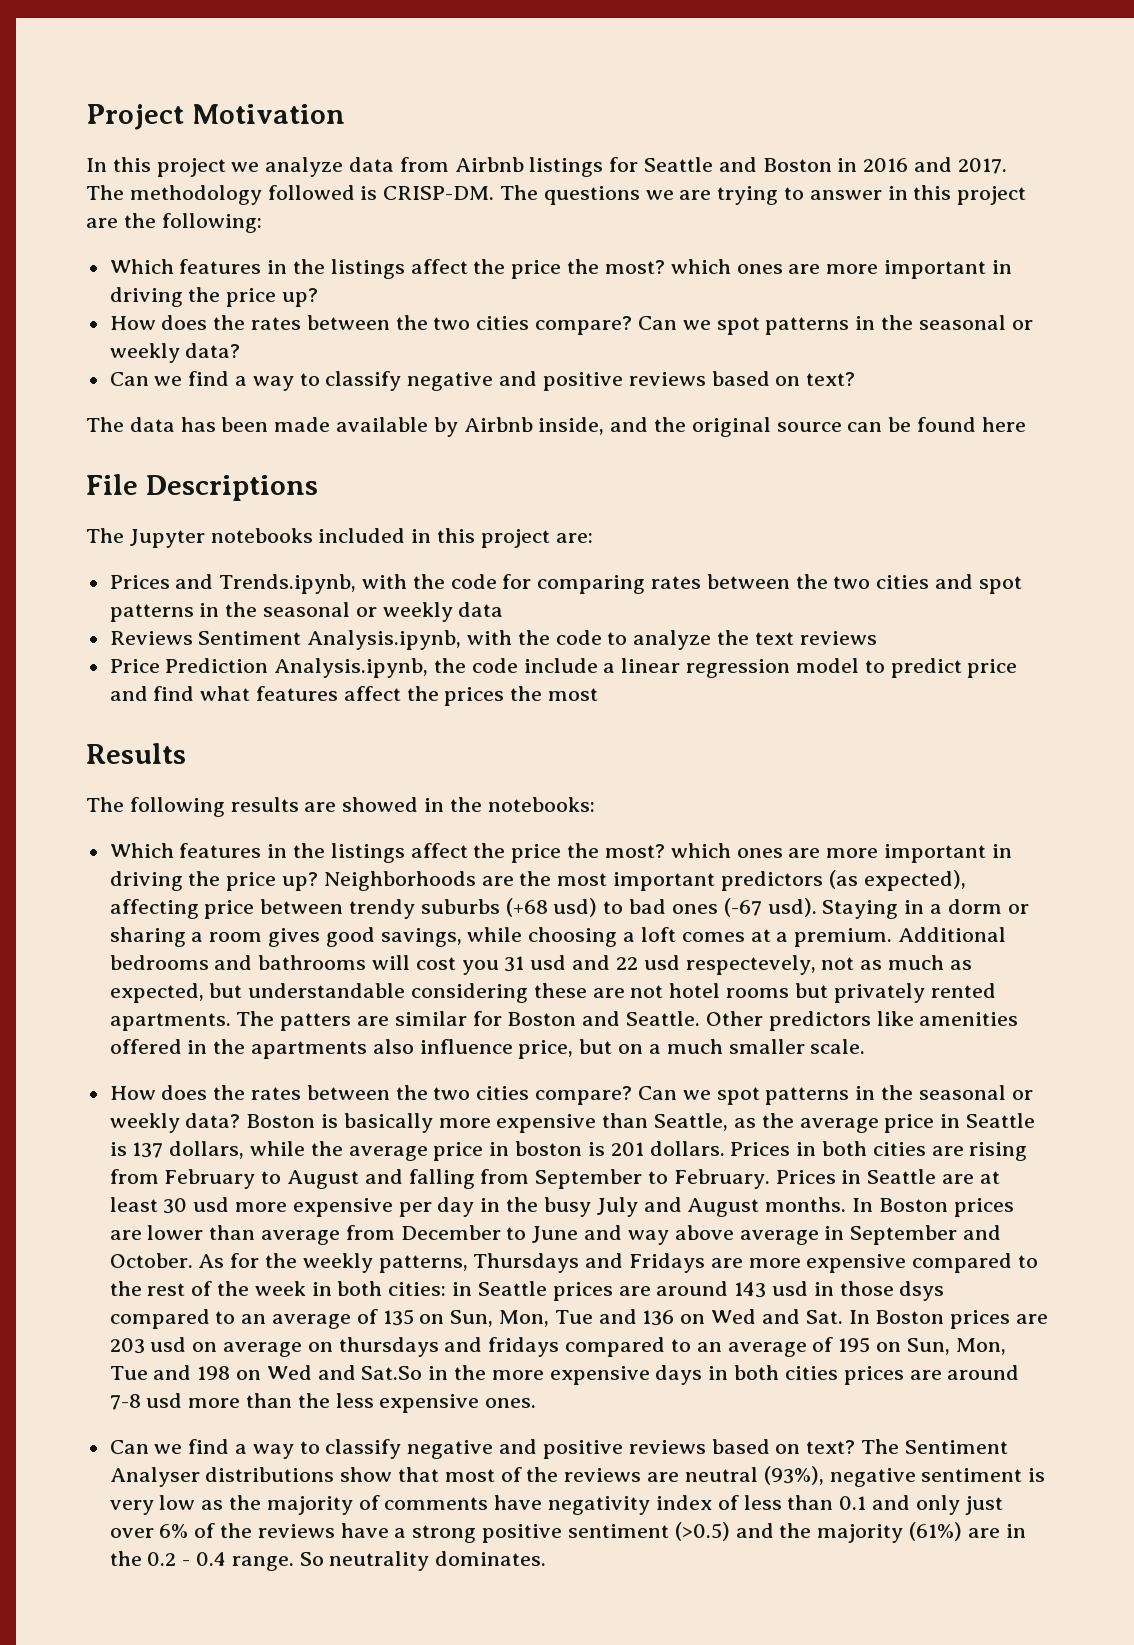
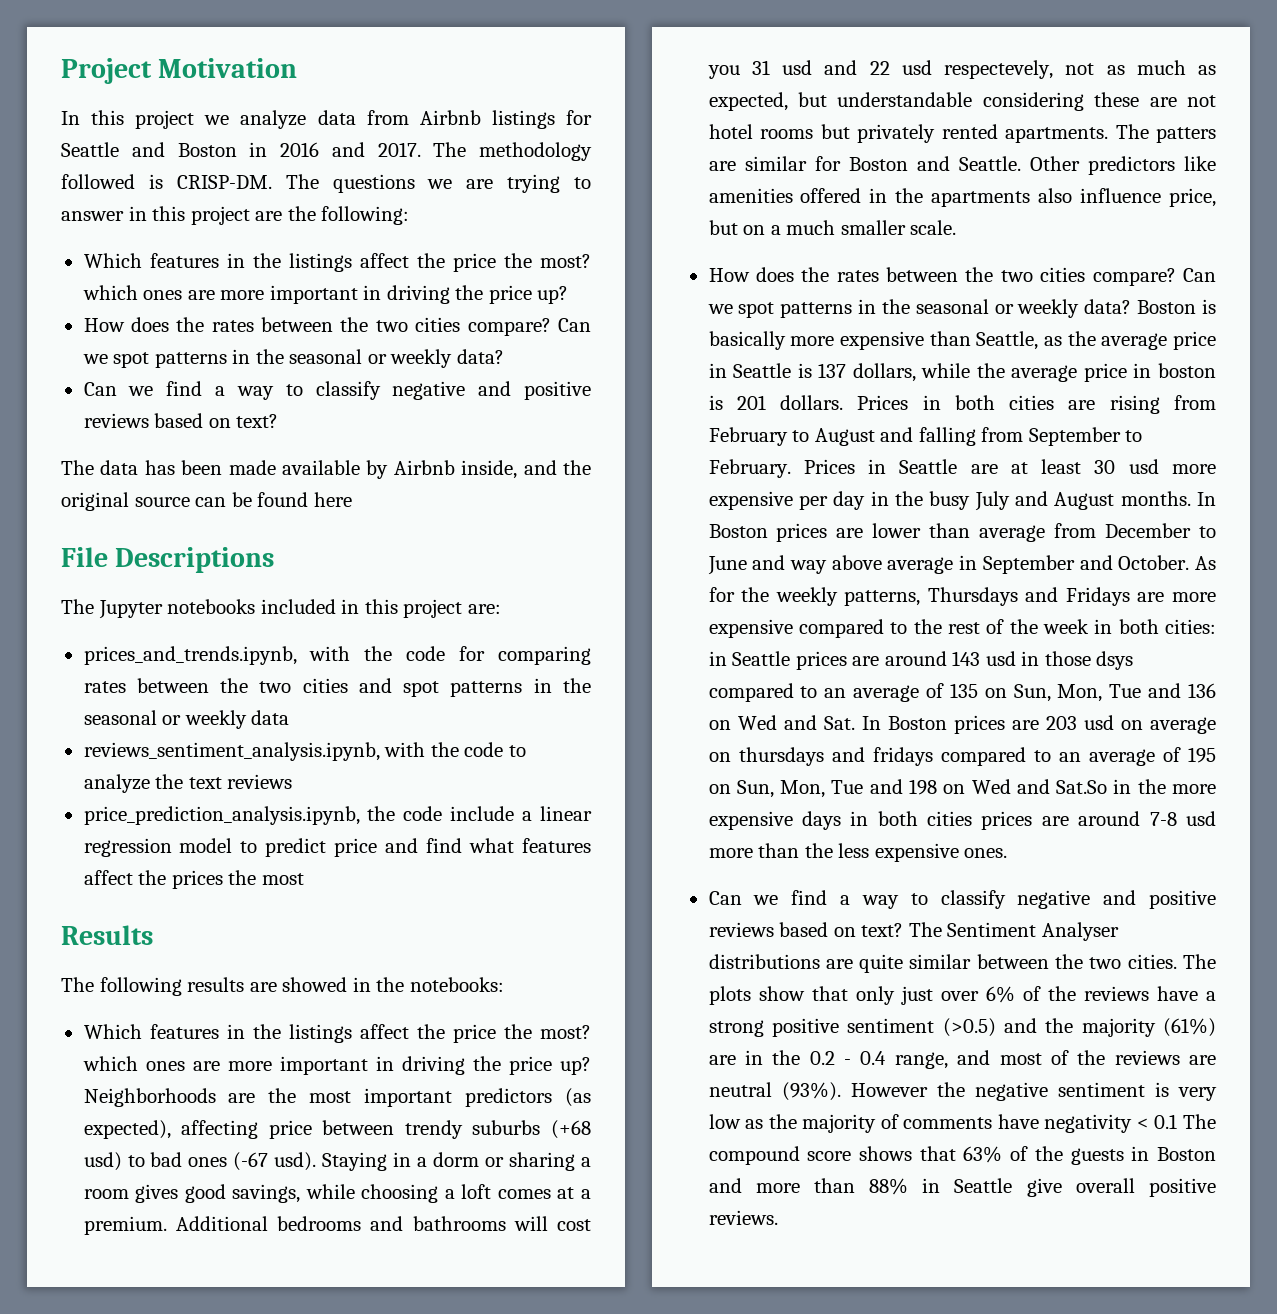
- Prices and Trends.ipynb, with the code for comparing rates between the two cities and spot patterns in the seasonal or weekly data
+ prices_and_trends.ipynb, with the code for comparing rates between the two cities and spot patterns in the seasonal or weekly data
- Reviews Sentiment Analysis.ipynb, with the code to analyze the text reviews
+ reviews_sentiment_analysis.ipynb, with the code to analyze the text reviews
- Price Prediction Analysis.ipynb, the code include a linear regression model to predict price and find what features affect the prices the most
+ price_prediction_analysis.ipynb, the code include a linear regression model to predict price and find what features affect the prices the most
- The Sentiment Analyser distributions show that most of the reviews are neutral (93%), negative sentiment is very low as the majority of comments have negativity index of less than 0.1 and only just over 6% of the reviews have a strong positive sentiment (>0.5) and the majority (61%) are in the 0.2 - 0.4 range. So neutrality dominates.
+ The Sentiment Analyser distributions are quite similar between the two cities. The plots show that only just over 6% of the reviews have a strong positive sentiment (>0.5) and the majority (61%) are in the 0.2 - 0.4 range, and most of the reviews are neutral (93%). However the negative sentiment is very low as the majority of comments have negativity < 0.1 The compound score shows that 63% of the guests in Boston and more than 88% in Seattle give overall positive reviews.

